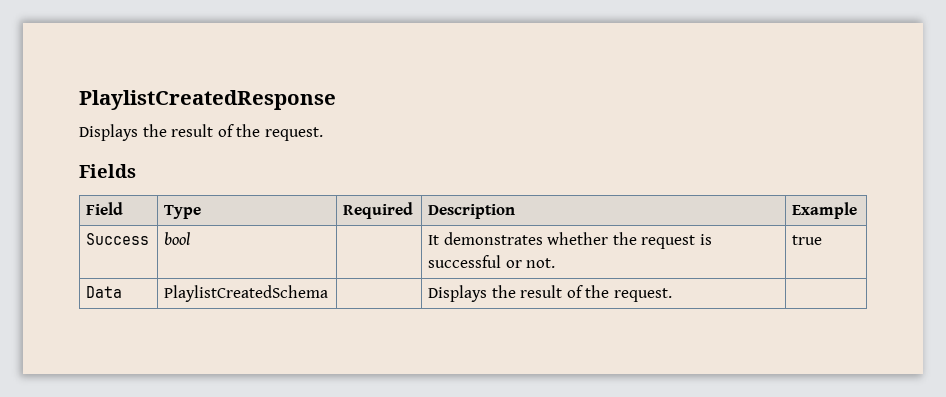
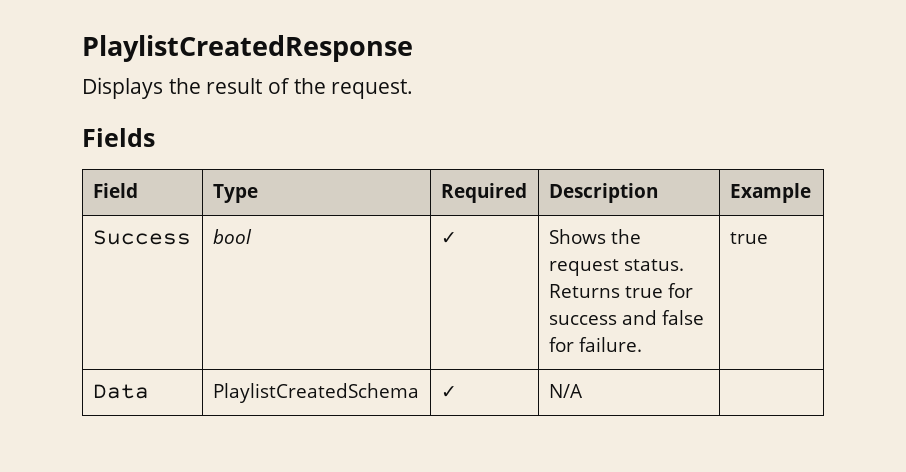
- Success | bool | | It demonstrates whether the request is successful or not. | true
- Data | PlaylistCreatedSchema | | Displays the result of the request. |
+ Success | bool | ✓ | Shows the request status. Returns true for success and false for failure. | true
+ Data | PlaylistCreatedSchema | ✓ | N/A |

